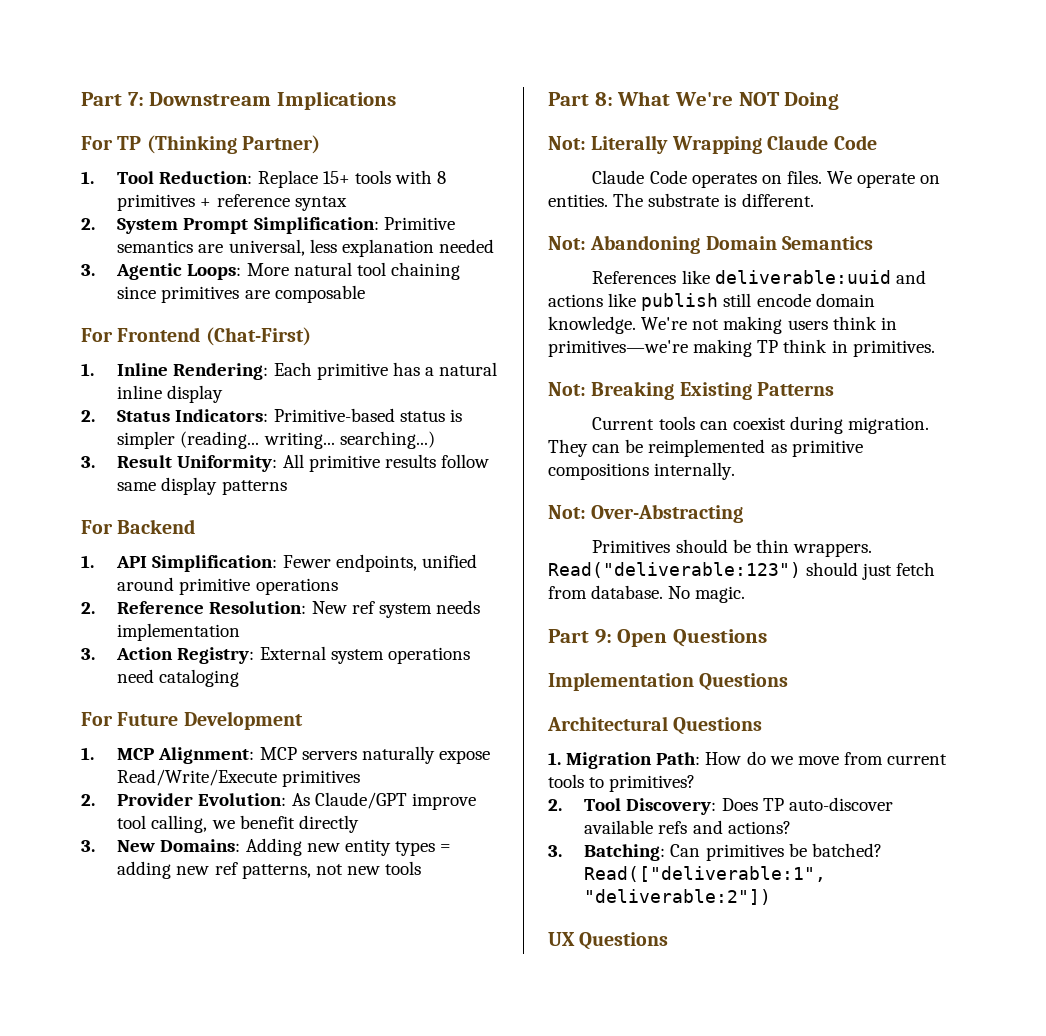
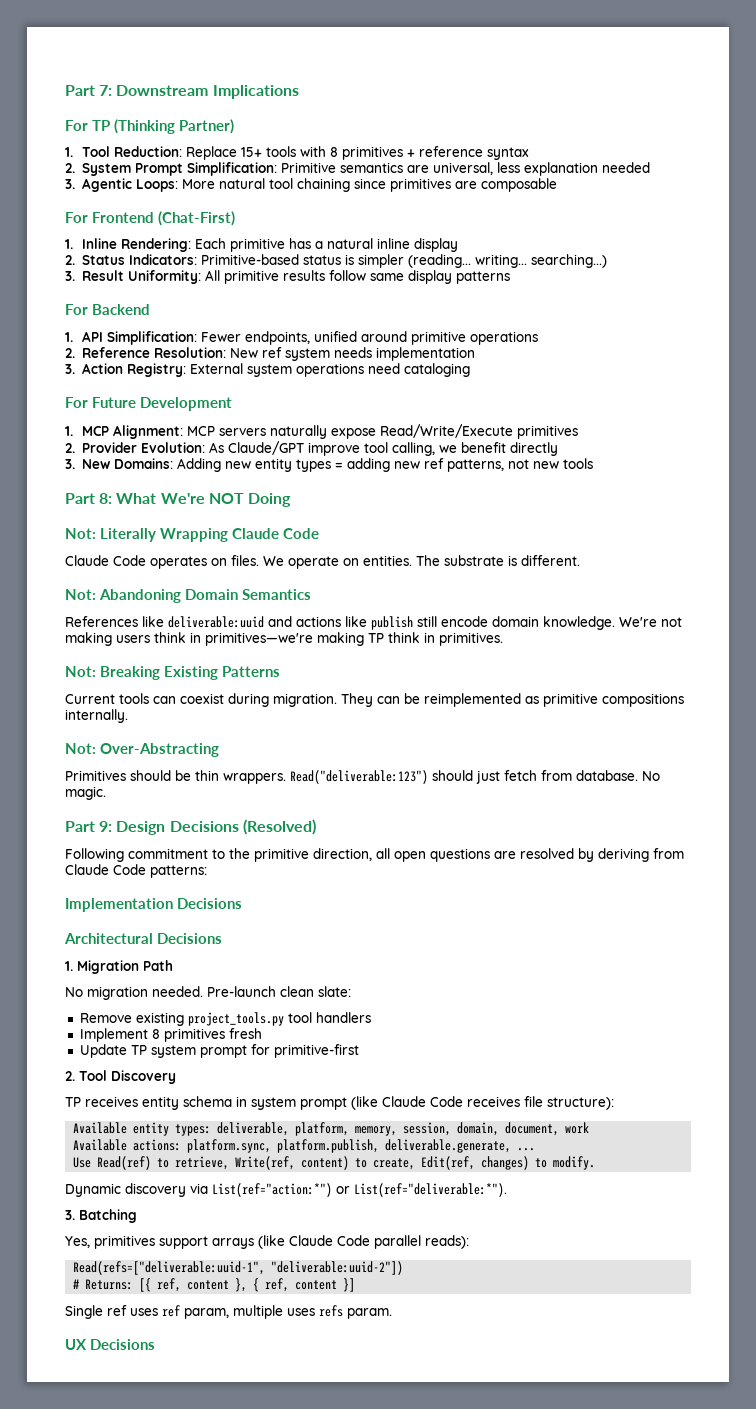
- Part 9: Open Questions
+ Part 9: Design Decisions (Resolved)
+ Following commitment to the primitive direction, all open questions are resolved by deriving from Claude Code patterns:
- Implementation Questions
+ Implementation Decisions
- Architectural Questions
+ Architectural Decisions
- 1. Migration Path: How do we move from current tools to primitives?
- 2. Tool Discovery: Does TP auto-discover available refs and actions?
- 3. Batching: Can primitives be batched? Read(["deliverable:1", "deliverable:2"])
+ 1. Migration Path
+ No migration needed. Pre-launch clean slate:
+ Remove existing project_tools.py tool handlers
+ Implement 8 primitives fresh
+ Update TP system prompt for primitive-first
+ 2. Tool Discovery
+ TP receives entity schema in system prompt (like Claude Code receives file structure):
+ Available entity types: deliverable, platform, memory, session, domain, document, work
+ Available actions: platform.sync, platform.publish, deliverable.generate, ...
+ Use Read(ref) to retrieve, Write(ref, content) to create, Edit(ref, changes) to modify.
+ Dynamic discovery via List(ref="action:*") or List(ref="deliverable:*").
+ 3. Batching
+ Yes, primitives support arrays (like Claude Code parallel reads):
+ Read(refs=["deliverable:uuid-1", "deliverable:uuid-2"])
+ # Returns: [{ ref, content }, { ref, content }]
+ Single ref uses ref param, multiple uses refs param.
- UX Questions
+ UX Decisions

